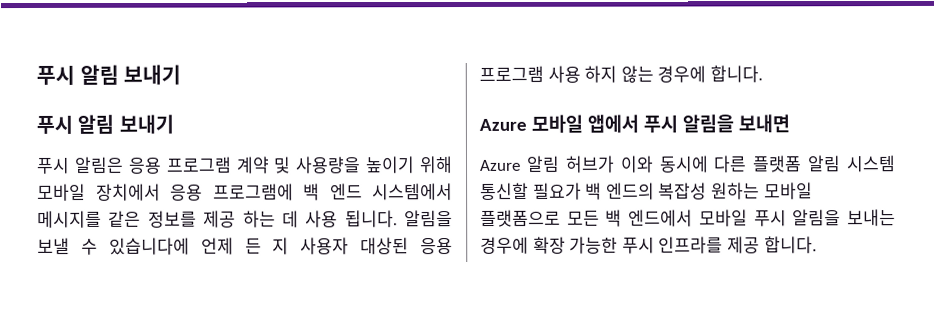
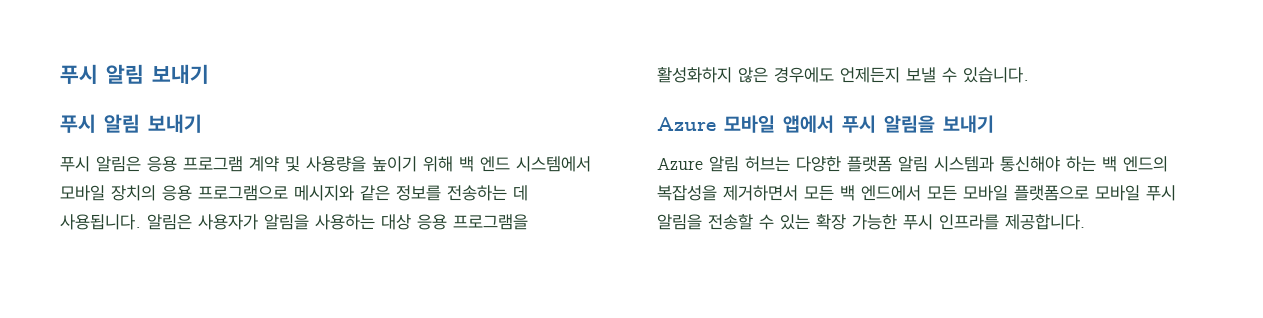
- 푸시 알림은 응용 프로그램 계약 및 사용량을 높이기 위해 모바일 장치에서 응용 프로그램에 백 엔드 시스템에서 메시지를 같은 정보를 제공 하는 데 사용 됩니다. 알림을 보낼 수 있습니다에 언제 든 지 사용자 대상된 응용 프로그램 사용 하지 않는 경우에 합니다.
+ 푸시 알림은 응용 프로그램 계약 및 사용량을 높이기 위해 백 엔드 시스템에서 모바일 장치의 응용 프로그램으로 메시지와 같은 정보를 전송하는 데 사용됩니다. 알림은 사용자가 알림을 사용하는 대상 응용 프로그램을 활성화하지 않은 경우에도 언제든지 보낼 수 있습니다.
- Azure 모바일 앱에서 푸시 알림을 보내면
+ Azure 모바일 앱에서 푸시 알림을 보내기
- Azure 알림 허브가 이와 동시에 다른 플랫폼 알림 시스템 통신할 필요가 백 엔드의 복잡성 원하는 모바일 플랫폼으로 모든 백 엔드에서 모바일 푸시 알림을 보내는 경우에 확장 가능한 푸시 인프라를 제공 합니다.
+ Azure 알림 허브는 다양한 플랫폼 알림 시스템과 통신해야 하는 백 엔드의 복잡성을 제거하면서 모든 백 엔드에서 모든 모바일 플랫폼으로 모바일 푸시 알림을 전송할 수 있는 확장 가능한 푸시 인프라를 제공합니다.

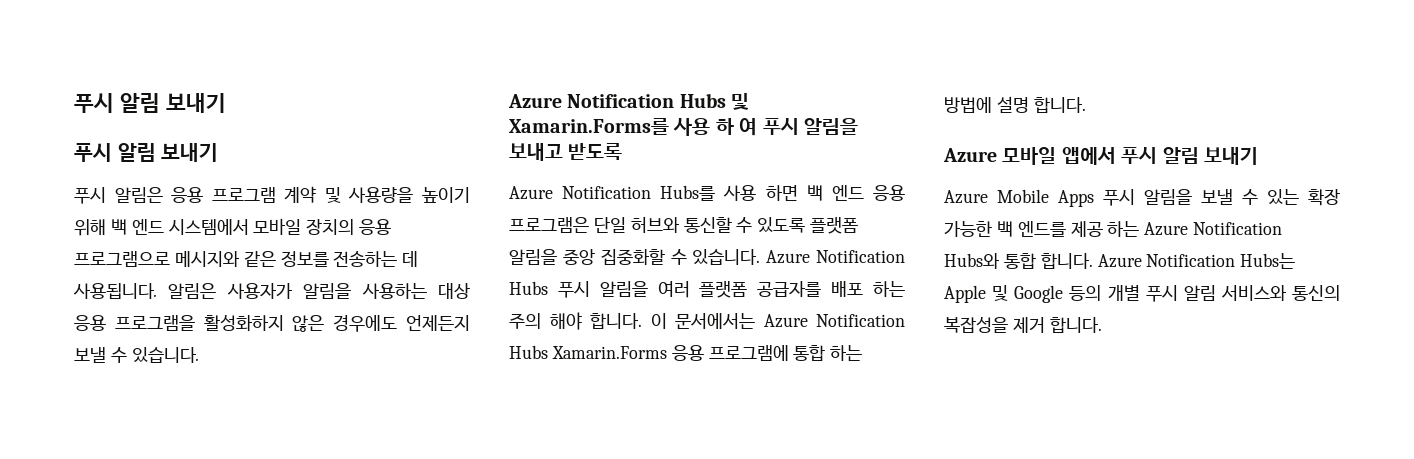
+ Azure Notification Hubs 및 Xamarin.Forms를 사용 하 여 푸시 알림을 보내고 받도록
+ Azure Notification Hubs를 사용 하면 백 엔드 응용 프로그램은 단일 허브와 통신할 수 있도록 플랫폼 알림을 중앙 집중화할 수 있습니다. Azure Notification Hubs 푸시 알림을 여러 플랫폼 공급자를 배포 하는 주의 해야 합니다. 이 문서에서는 Azure Notification Hubs Xamarin.Forms 응용 프로그램에 통합 하는 방법에 설명 합니다.
- Azure 모바일 앱에서 푸시 알림을 보내기
+ Azure 모바일 앱에서 푸시 알림 보내기
- Azure 알림 허브는 다양한 플랫폼 알림 시스템과 통신해야 하는 백 엔드의 복잡성을 제거하면서 모든 백 엔드에서 모든 모바일 플랫폼으로 모바일 푸시 알림을 전송할 수 있는 확장 가능한 푸시 인프라를 제공합니다.
+ Azure Mobile Apps 푸시 알림을 보낼 수 있는 확장 가능한 백 엔드를 제공 하는 Azure Notification Hubs와 통합 합니다. Azure Notification Hubs는 Apple 및 Google 등의 개별 푸시 알림 서비스와 통신의 복잡성을 제거 합니다.

